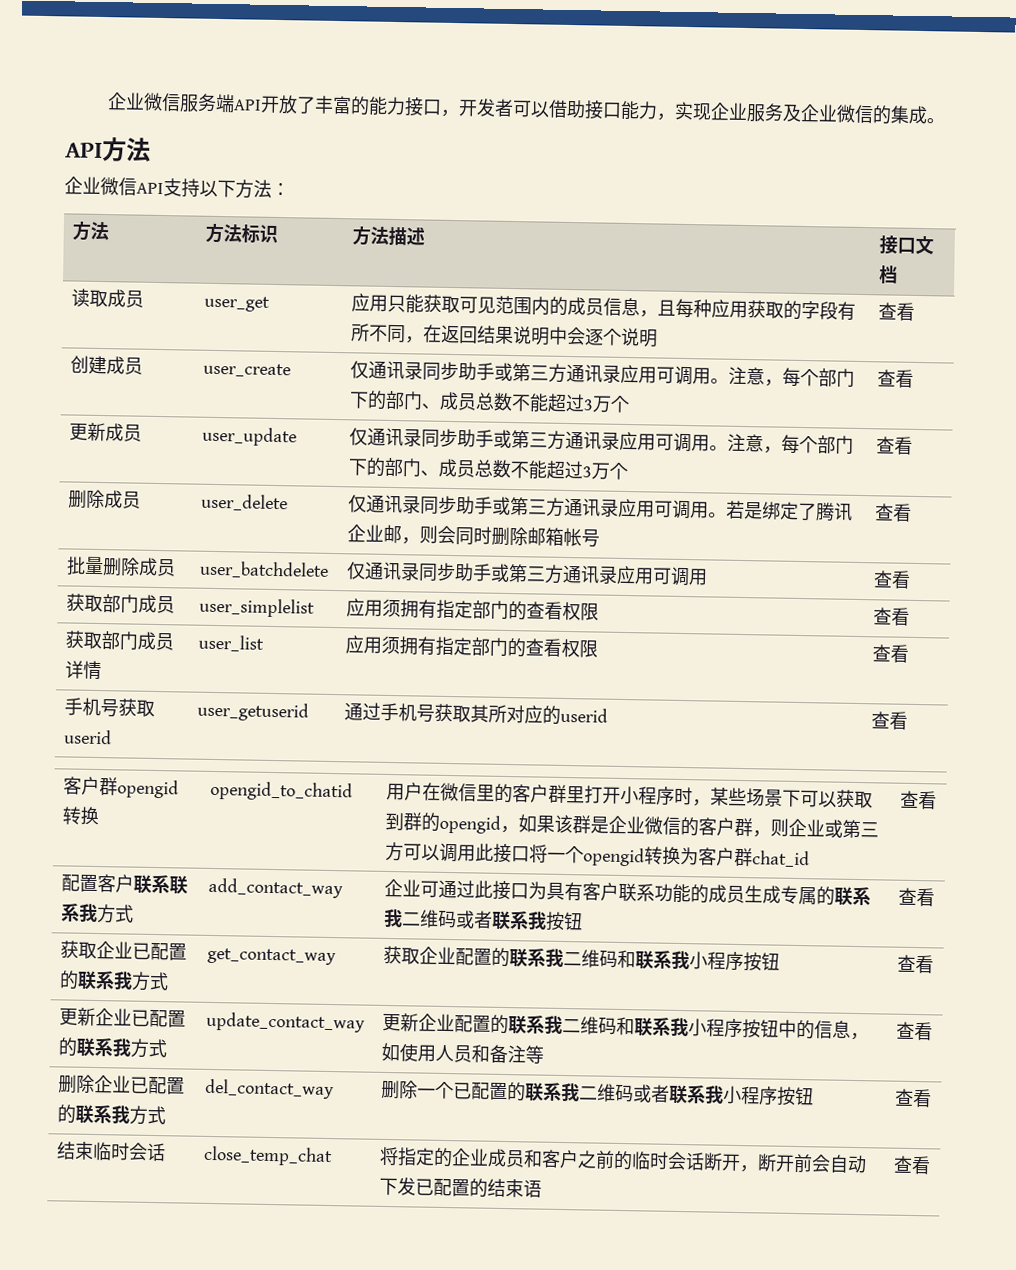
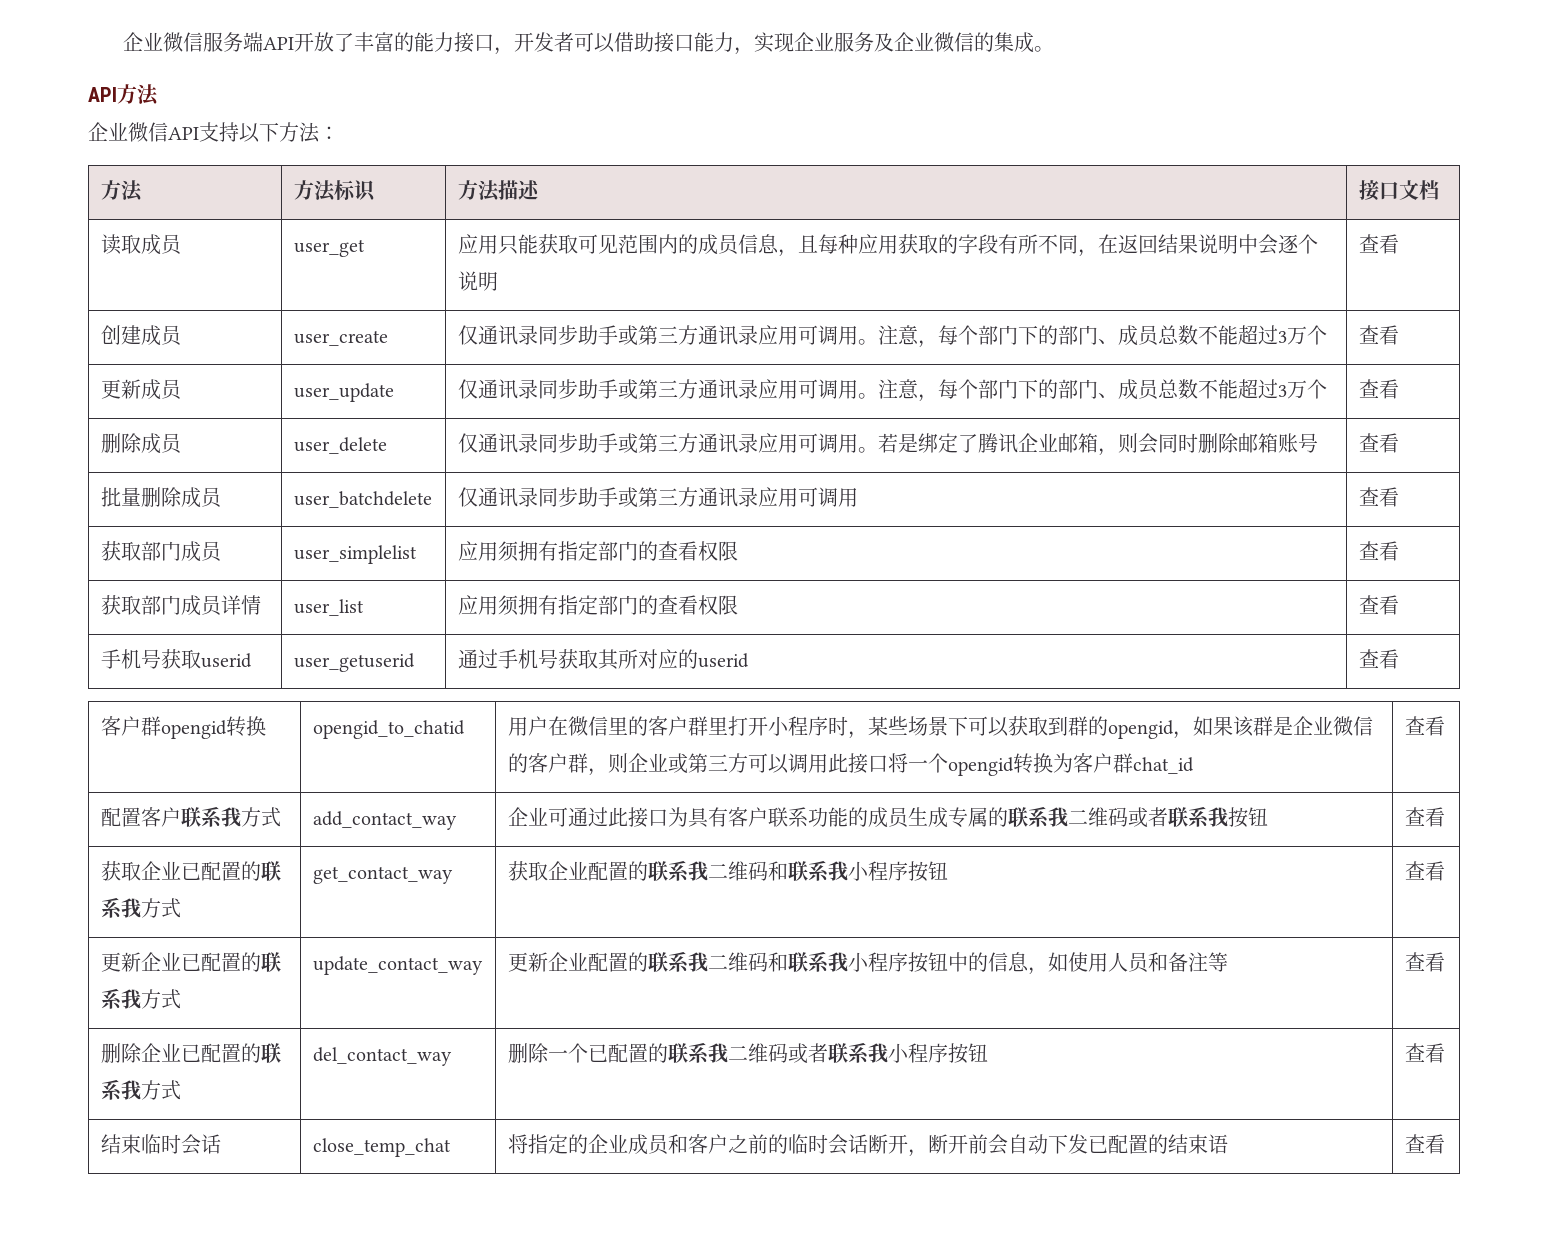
- 删除成员 | user_delete | 仅通讯录同步助手或第三方通讯录应用可调用。若是绑定了腾讯企业邮，则会同时删除邮箱帐号 | 查看
+ 删除成员 | user_delete | 仅通讯录同步助手或第三方通讯录应用可调用。若是绑定了腾讯企业邮箱，则会同时删除邮箱账号 | 查看
- 配置客户联系联系我方式 | add_contact_way | 企业可通过此接口为具有客户联系功能的成员生成专属的联系我二维码或者联系我按钮 | 查看
+ 配置客户联系我方式 | add_contact_way | 企业可通过此接口为具有客户联系功能的成员生成专属的联系我二维码或者联系我按钮 | 查看

